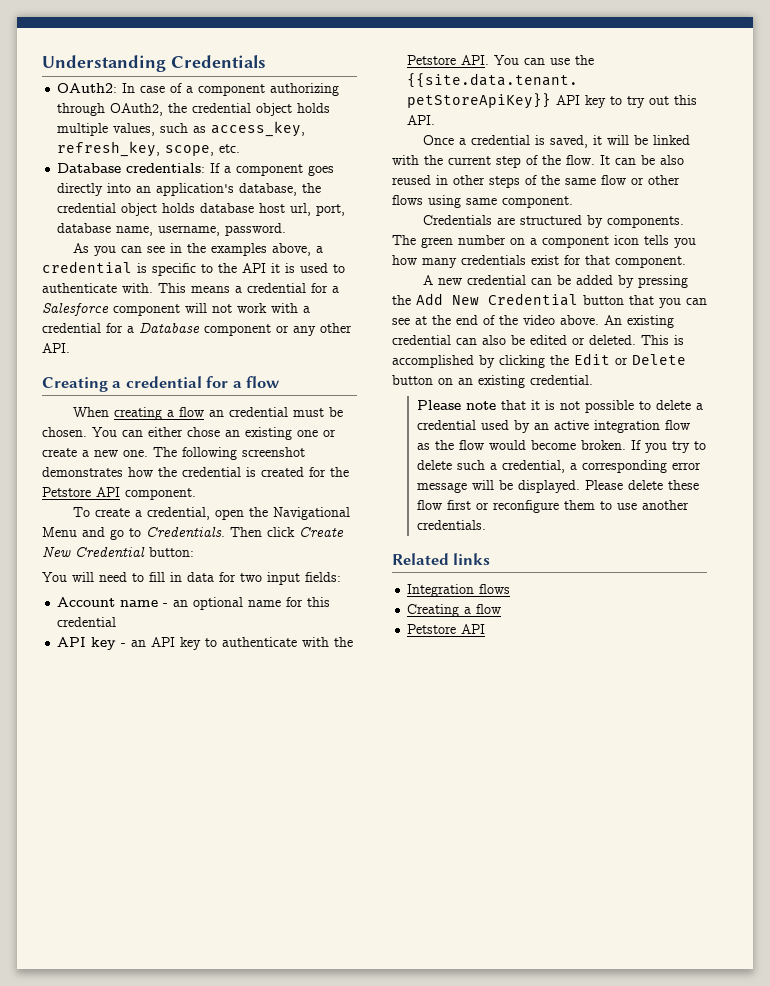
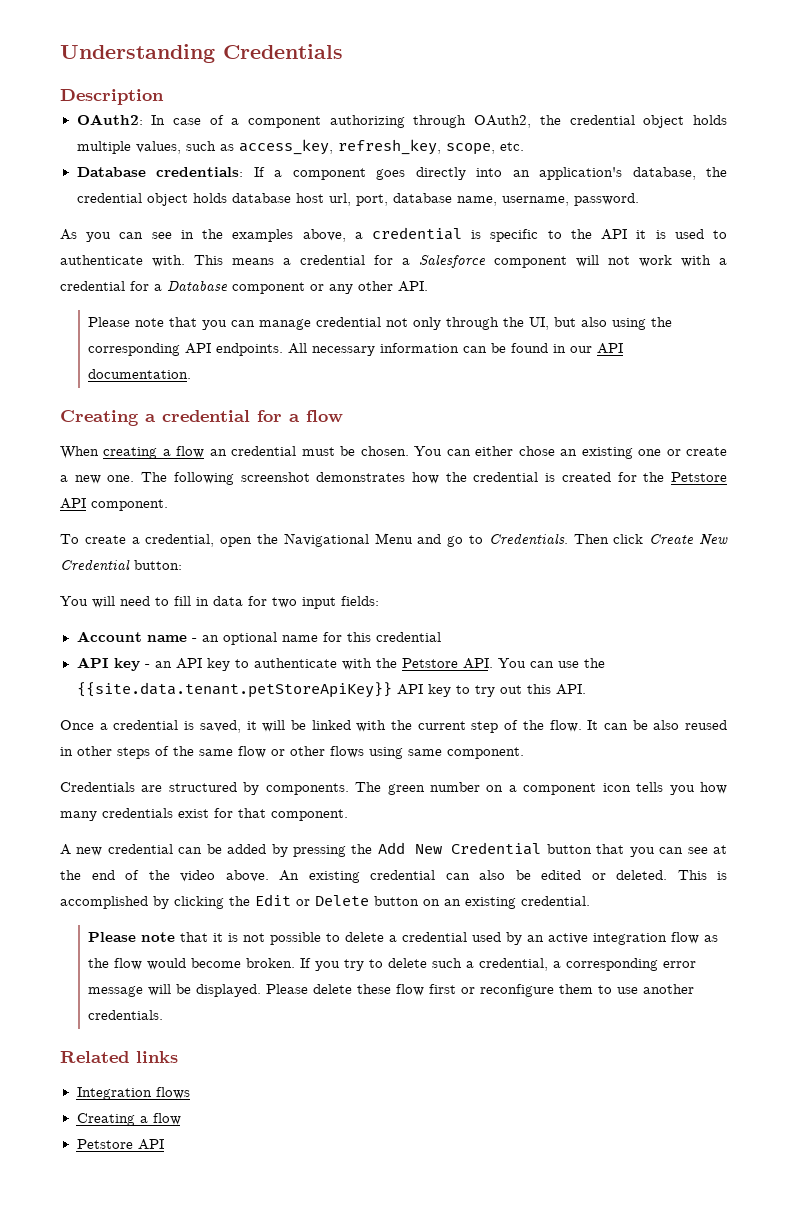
+ Description
+ Please note that you can manage credential not only through the UI, but also using the corresponding API endpoints. All necessary information can be found in our API documentation.

